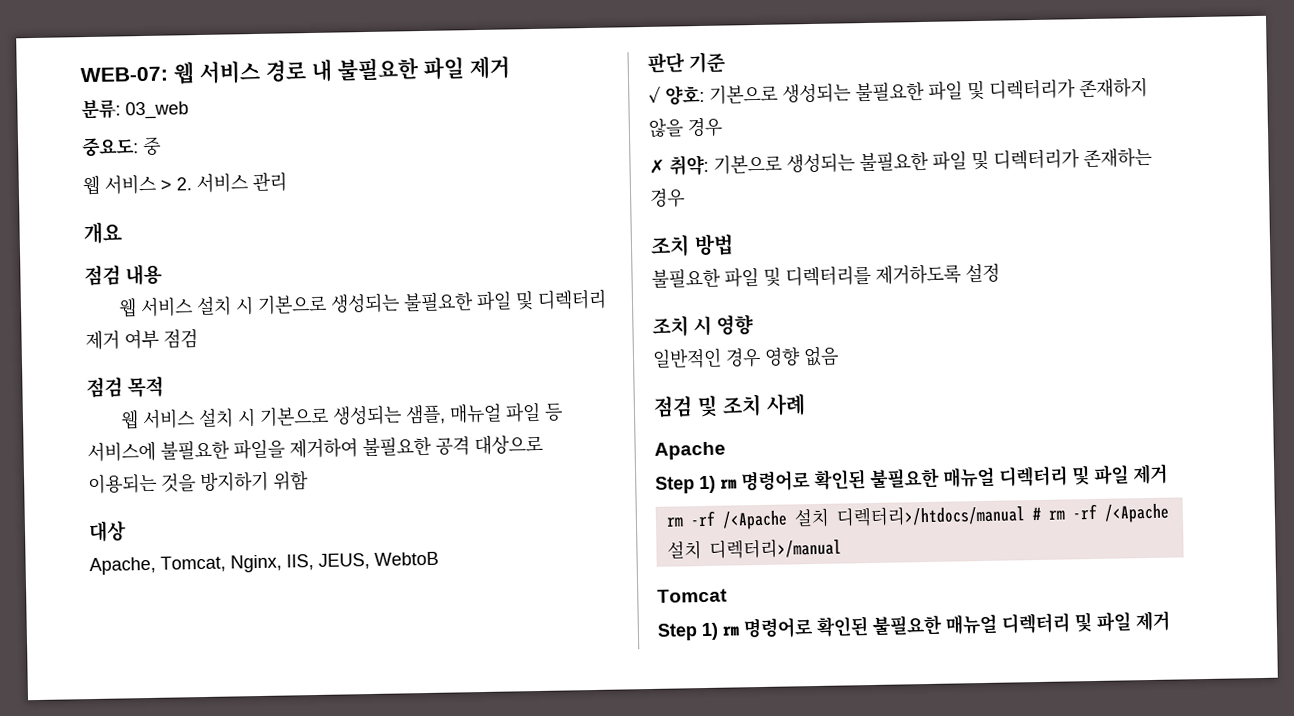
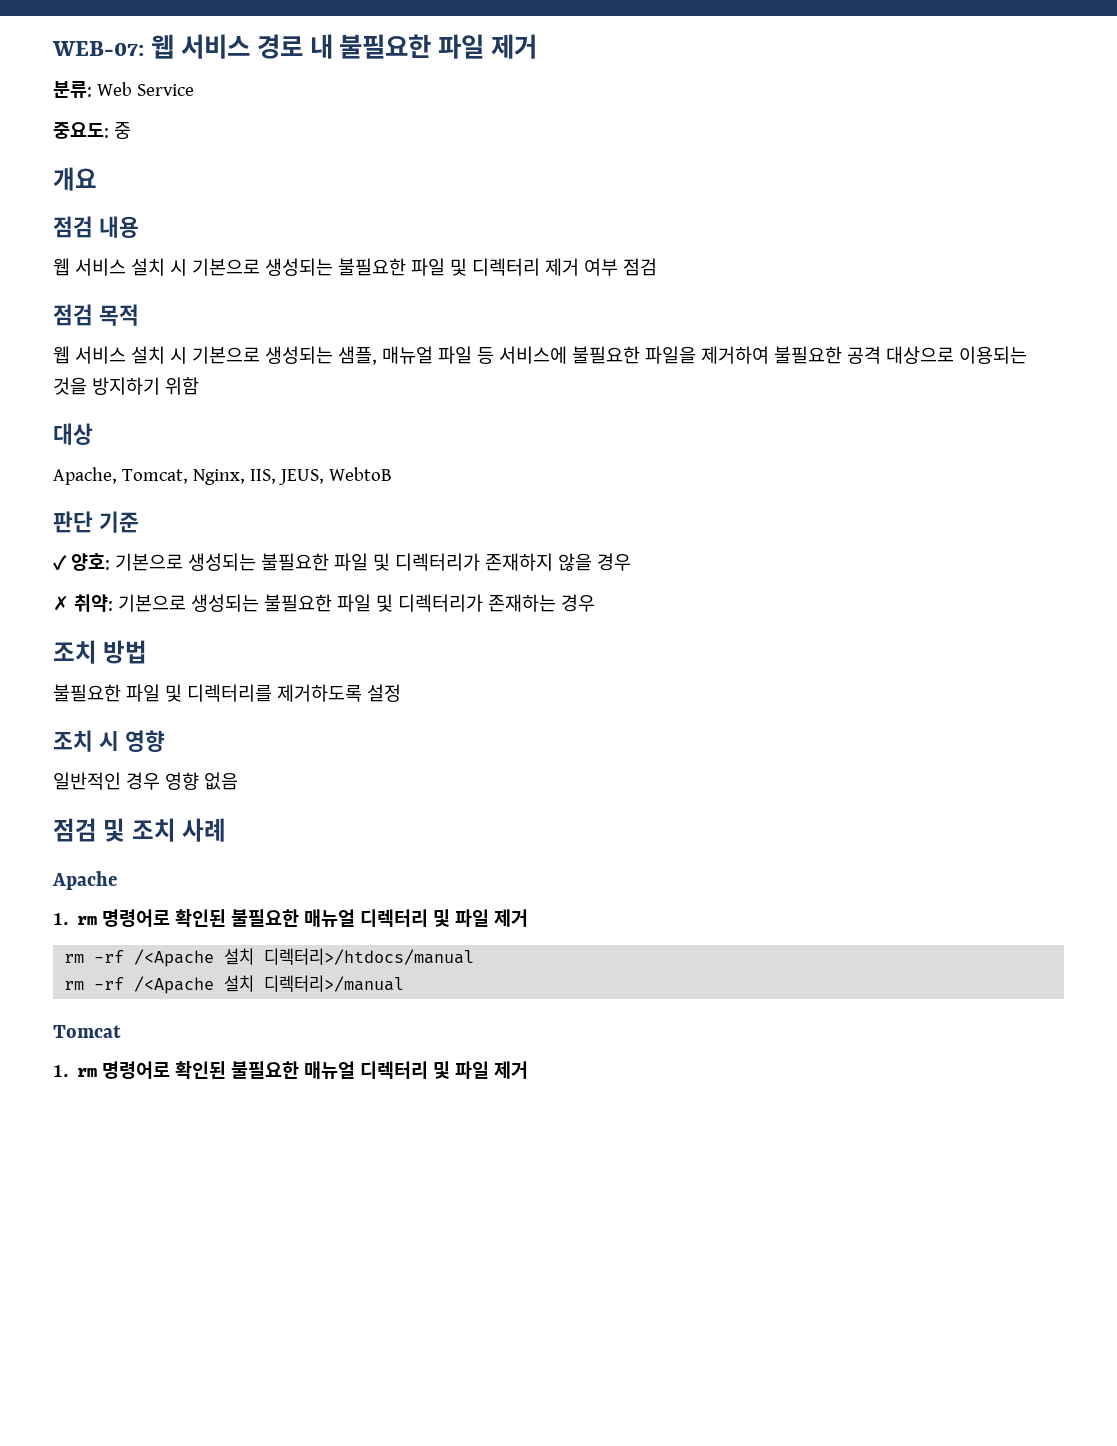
- 분류: 03_web
+ 분류: Web Service
- 웹 서비스 > 2. 서비스 관리
  Apache
- Step 1) rm 명령어로 확인된 불필요한 매뉴얼 디렉터리 및 파일 제거
+ 1. rm 명령어로 확인된 불필요한 매뉴얼 디렉터리 및 파일 제거
- rm -rf /<Apache 설치 디렉터리>/htdocs/manual # rm -rf /<Apache 설치 디렉터리>/manual
+ rm -rf /<Apache 설치 디렉터리>/htdocs/manual
+ rm -rf /<Apache 설치 디렉터리>/manual
  Tomcat
- Step 1) rm 명령어로 확인된 불필요한 매뉴얼 디렉터리 및 파일 제거
+ 1. rm 명령어로 확인된 불필요한 매뉴얼 디렉터리 및 파일 제거

